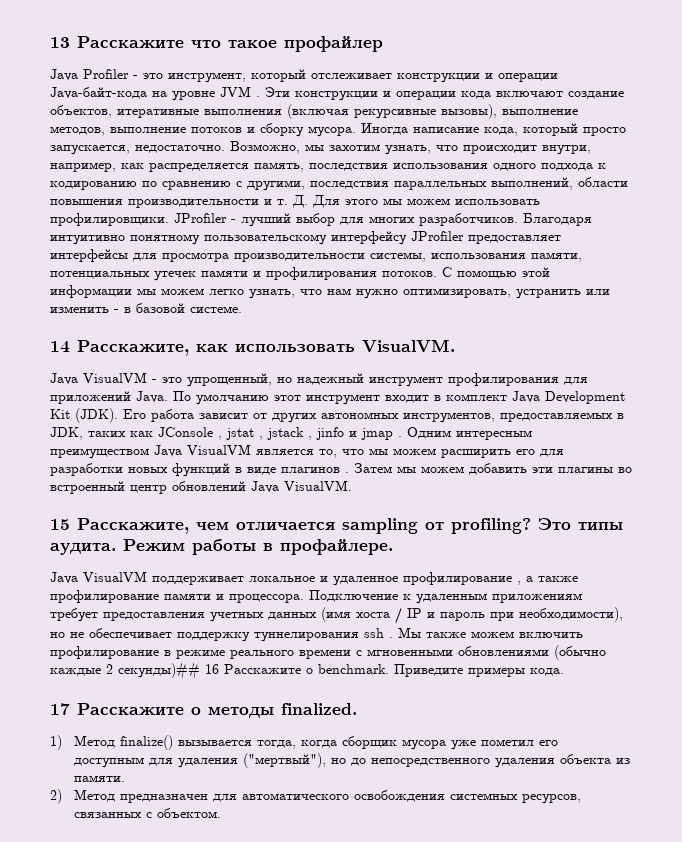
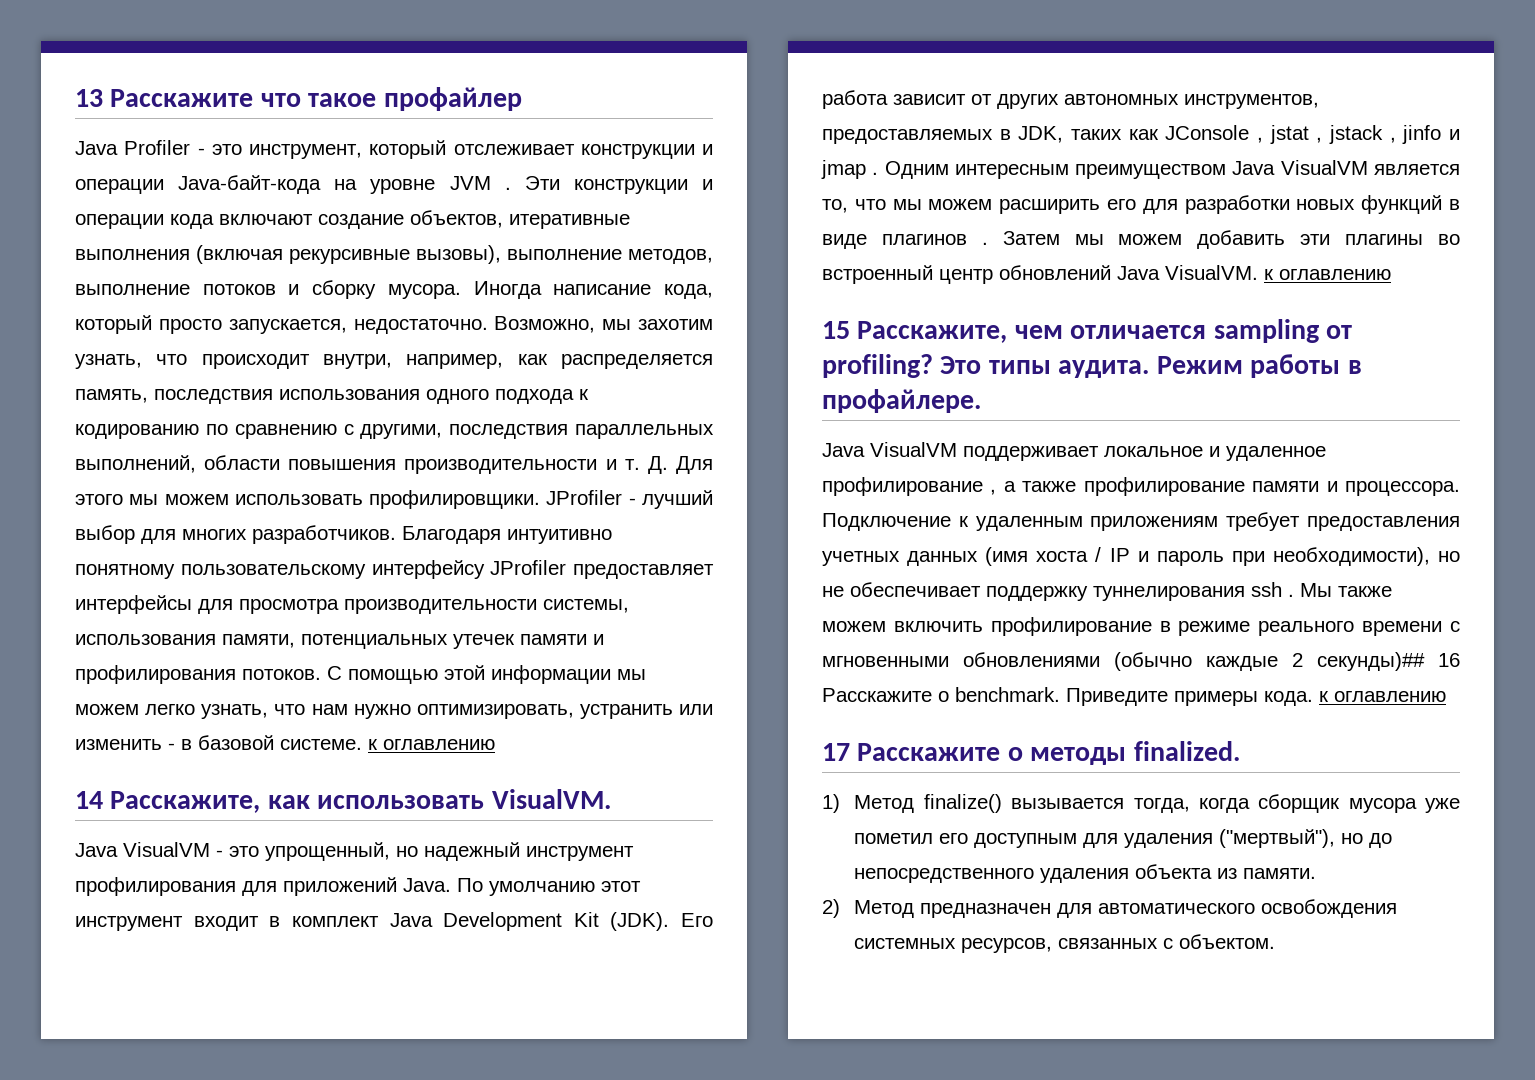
- С помощью этой информации мы можем легко узнать, что нам нужно оптимизировать, устранить или изменить - в базовой системе.
+ С помощью этой информации мы можем легко узнать, что нам нужно оптимизировать, устранить или изменить - в базовой системе. к оглавлению
- Затем мы можем добавить эти плагины во встроенный центр обновлений Java VisualVM.
+ Затем мы можем добавить эти плагины во встроенный центр обновлений Java VisualVM. к оглавлению
- Приведите примеры кода.
+ Приведите примеры кода. к оглавлению

